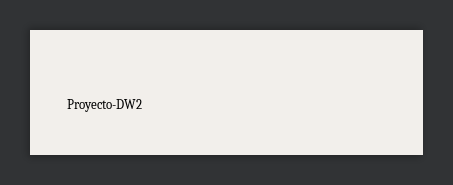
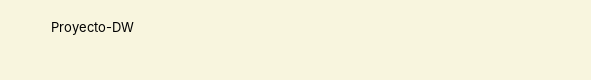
- Proyecto-DW2
+ Proyecto-DW

